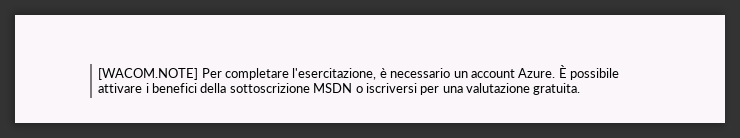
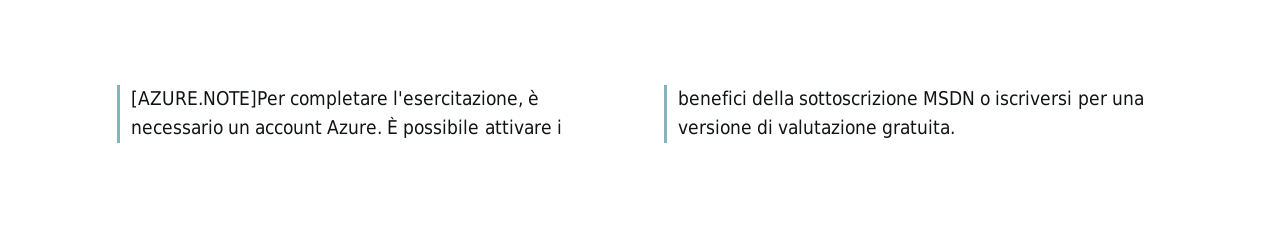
- [WACOM.NOTE] Per completare l'esercitazione, è necessario un account Azure.
+ [AZURE.NOTE]Per completare l'esercitazione, è necessario un account Azure.
- È possibile attivare i benefici della sottoscrizione MSDN o iscriversi per una valutazione gratuita.
+ È possibile attivare i benefici della sottoscrizione MSDN o iscriversi per una versione di valutazione gratuita.

